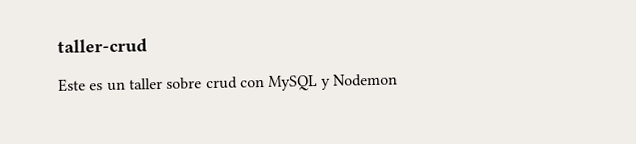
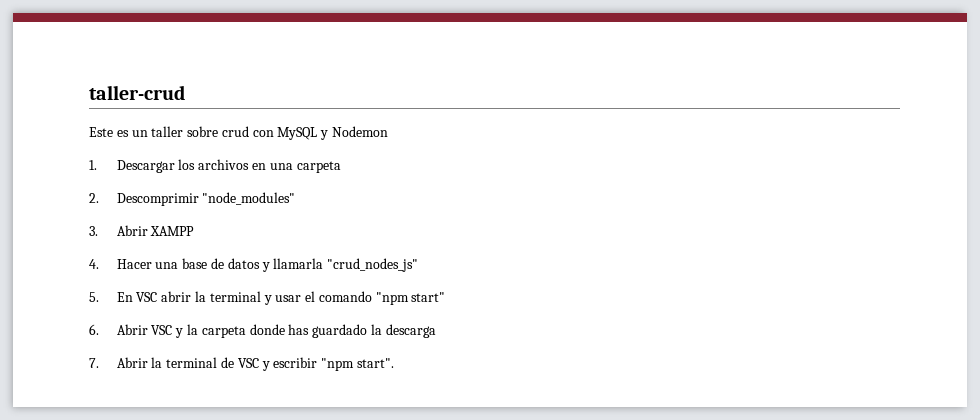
+ 1. Descargar los archivos en una carpeta
+ 2. Descomprimir "node_modules"
+ 3. Abrir XAMPP
+ 4. Hacer una base de datos y llamarla "crud_nodes_js"
+ 5. En VSC abrir la terminal y usar el comando "npm start"
+ 6. Abrir VSC y la carpeta donde has guardado la descarga
+ 7. Abrir la terminal de VSC y escribir "npm start".

